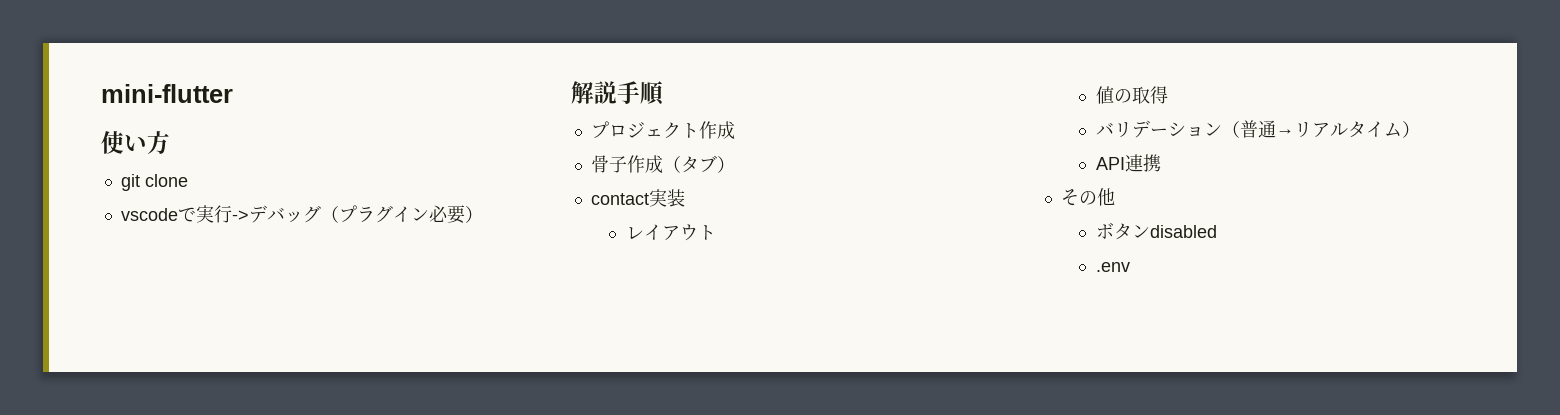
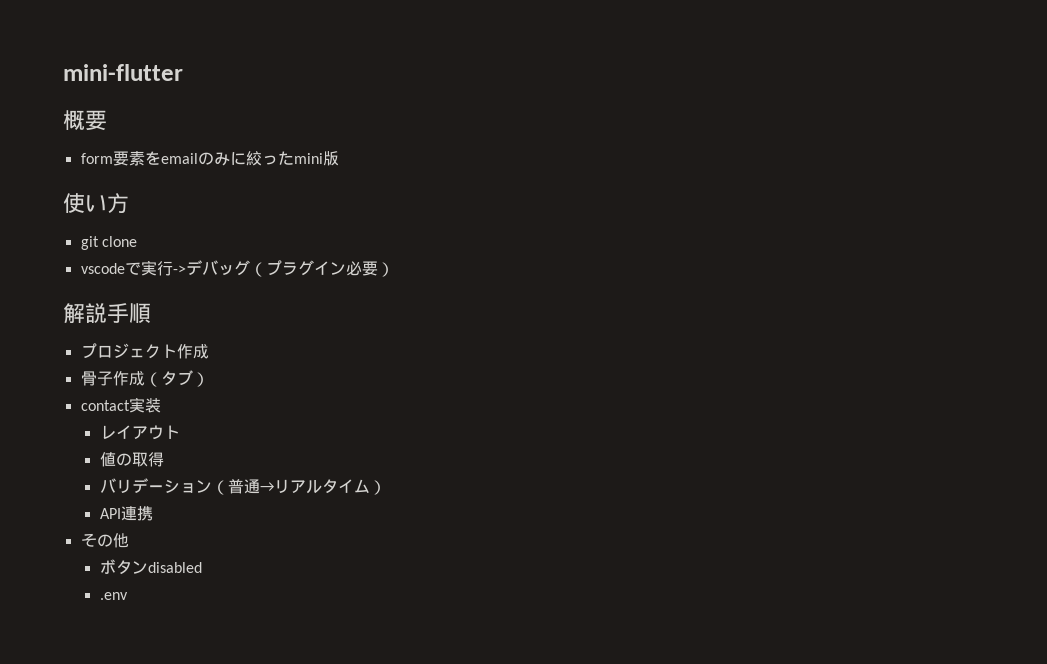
+ 概要
+ form要素をemailのみに絞ったmini版

